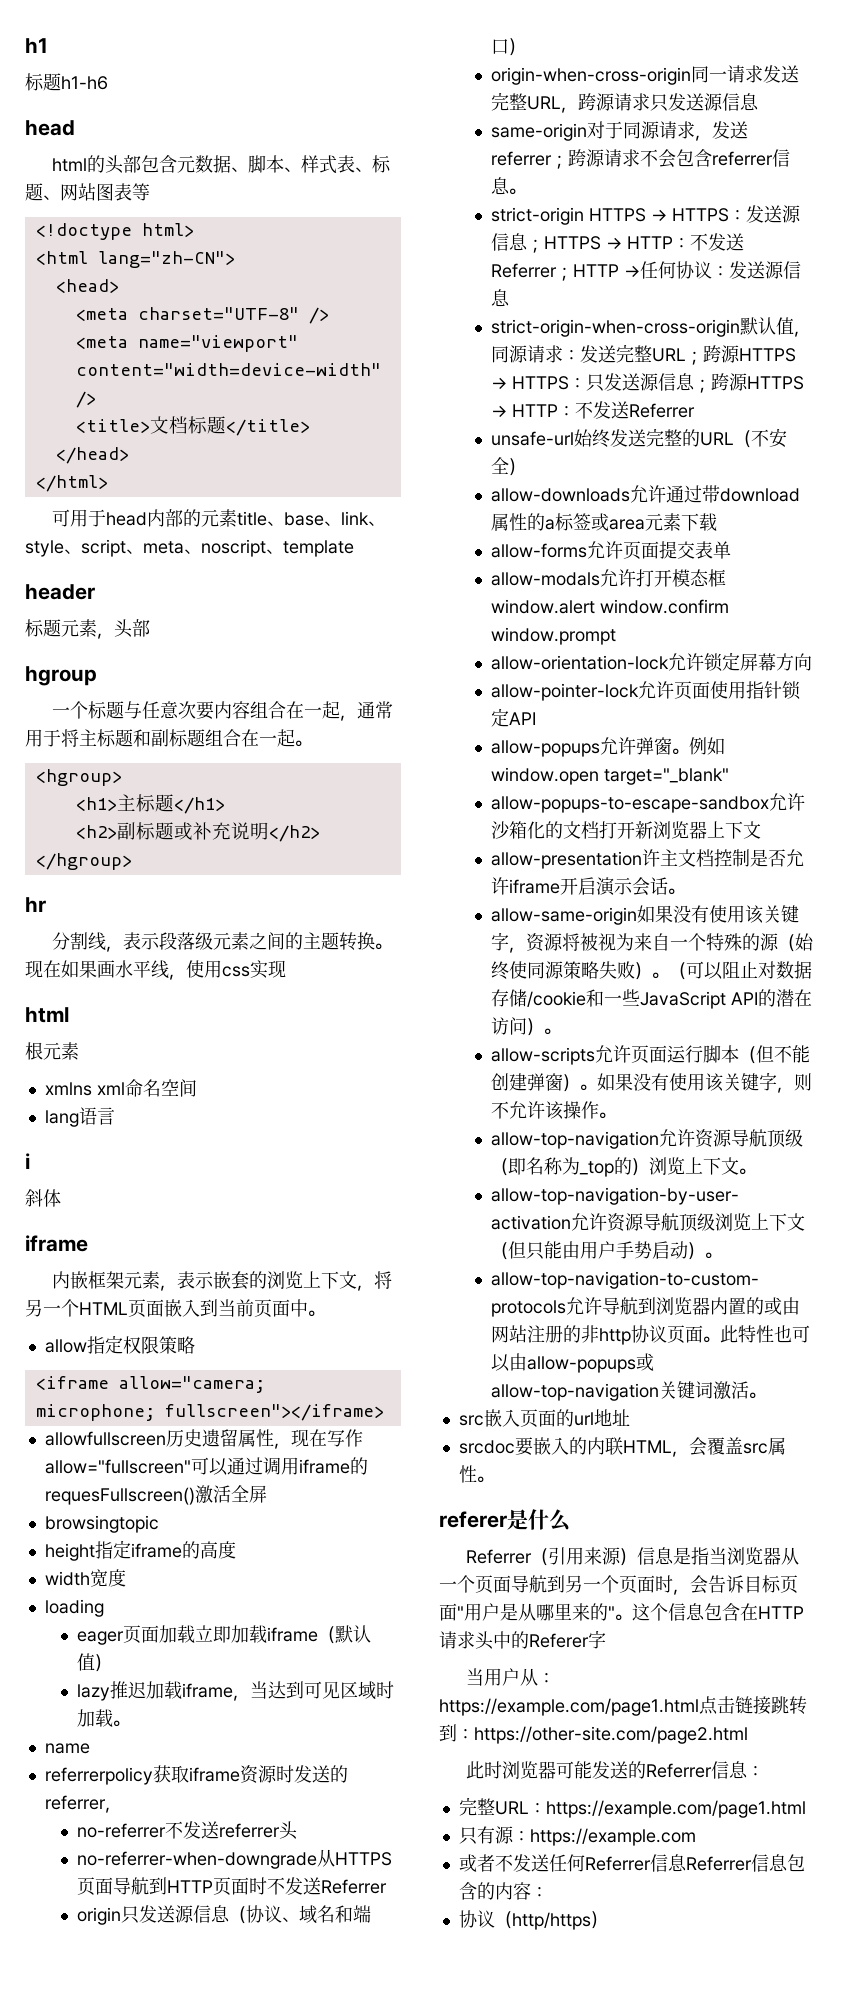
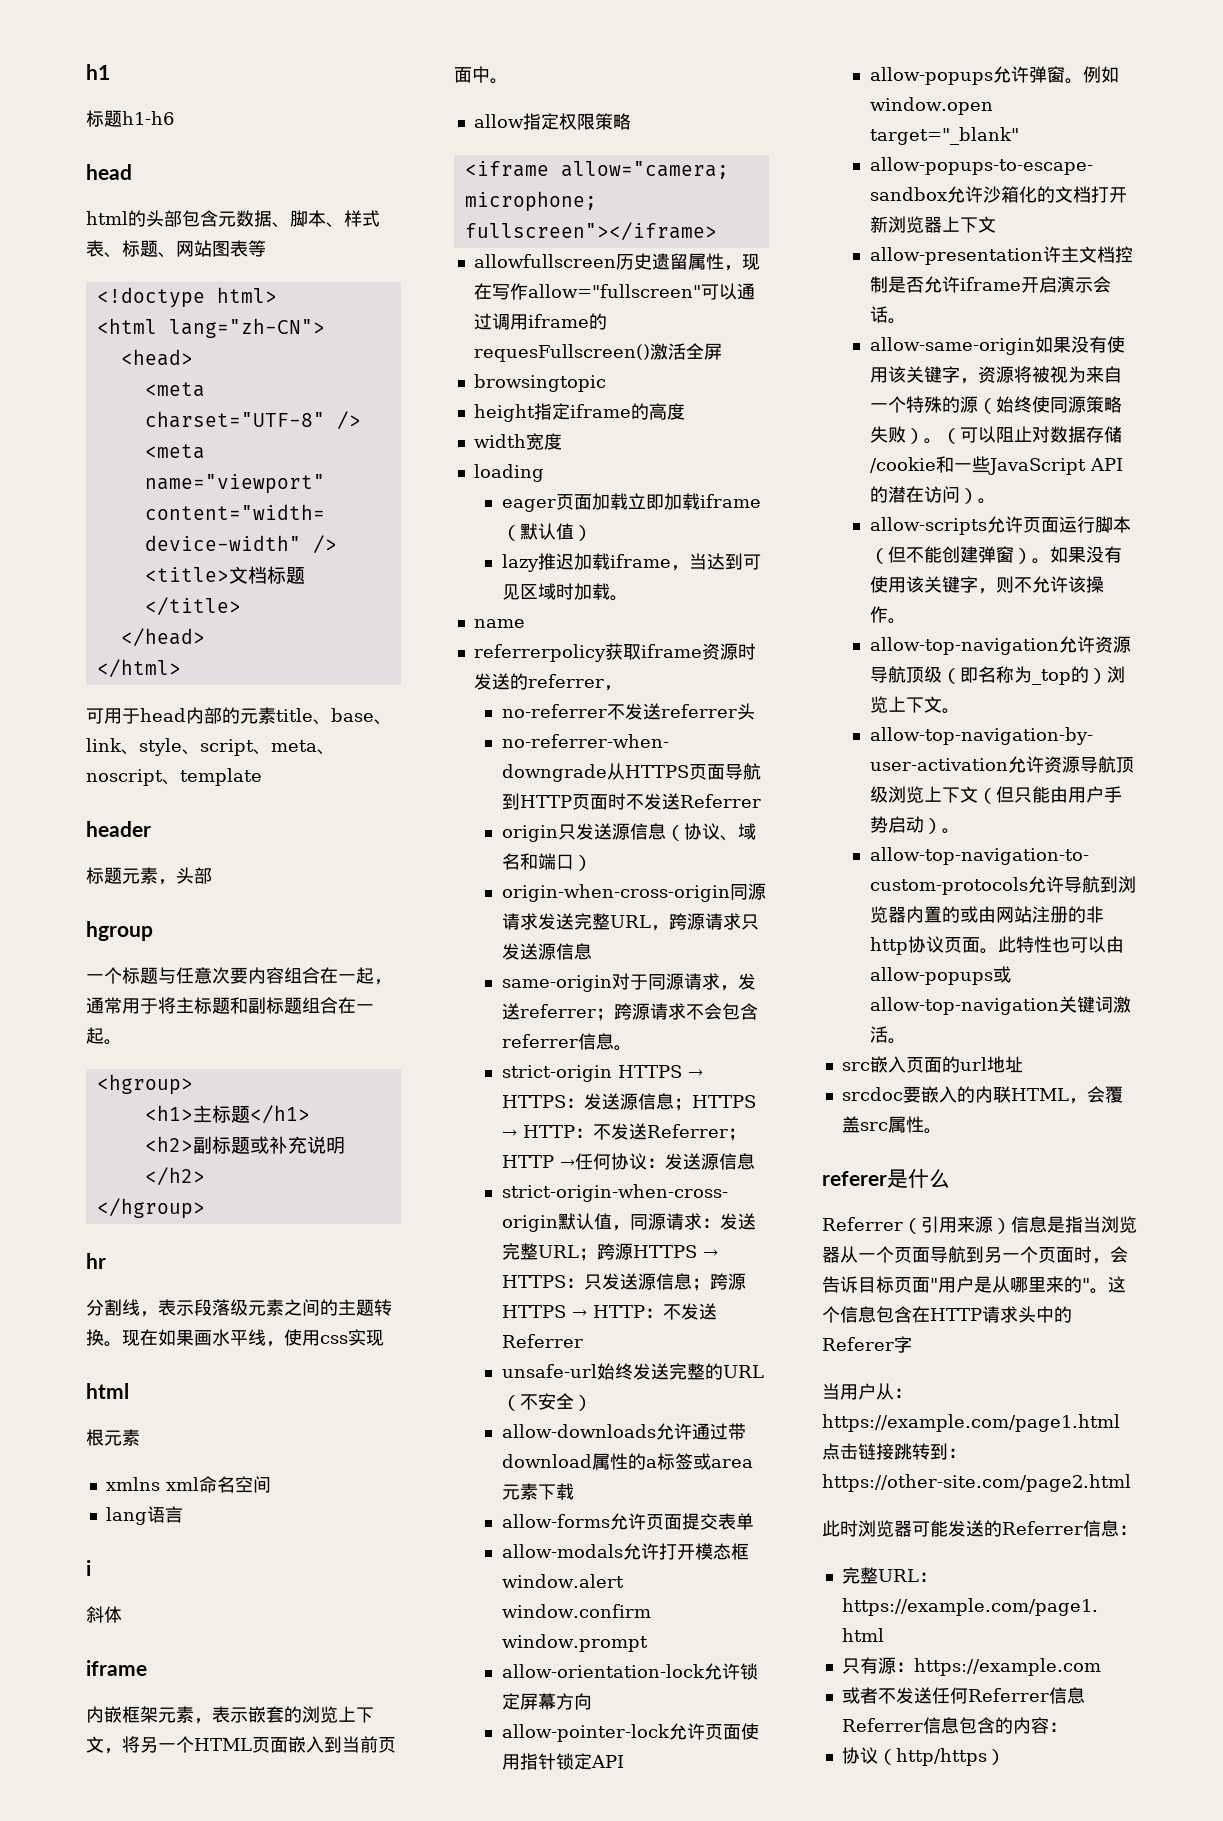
- origin-when-cross-origin同一请求发送完整URL，跨源请求只发送源信息
+ origin-when-cross-origin同源请求发送完整URL，跨源请求只发送源信息

